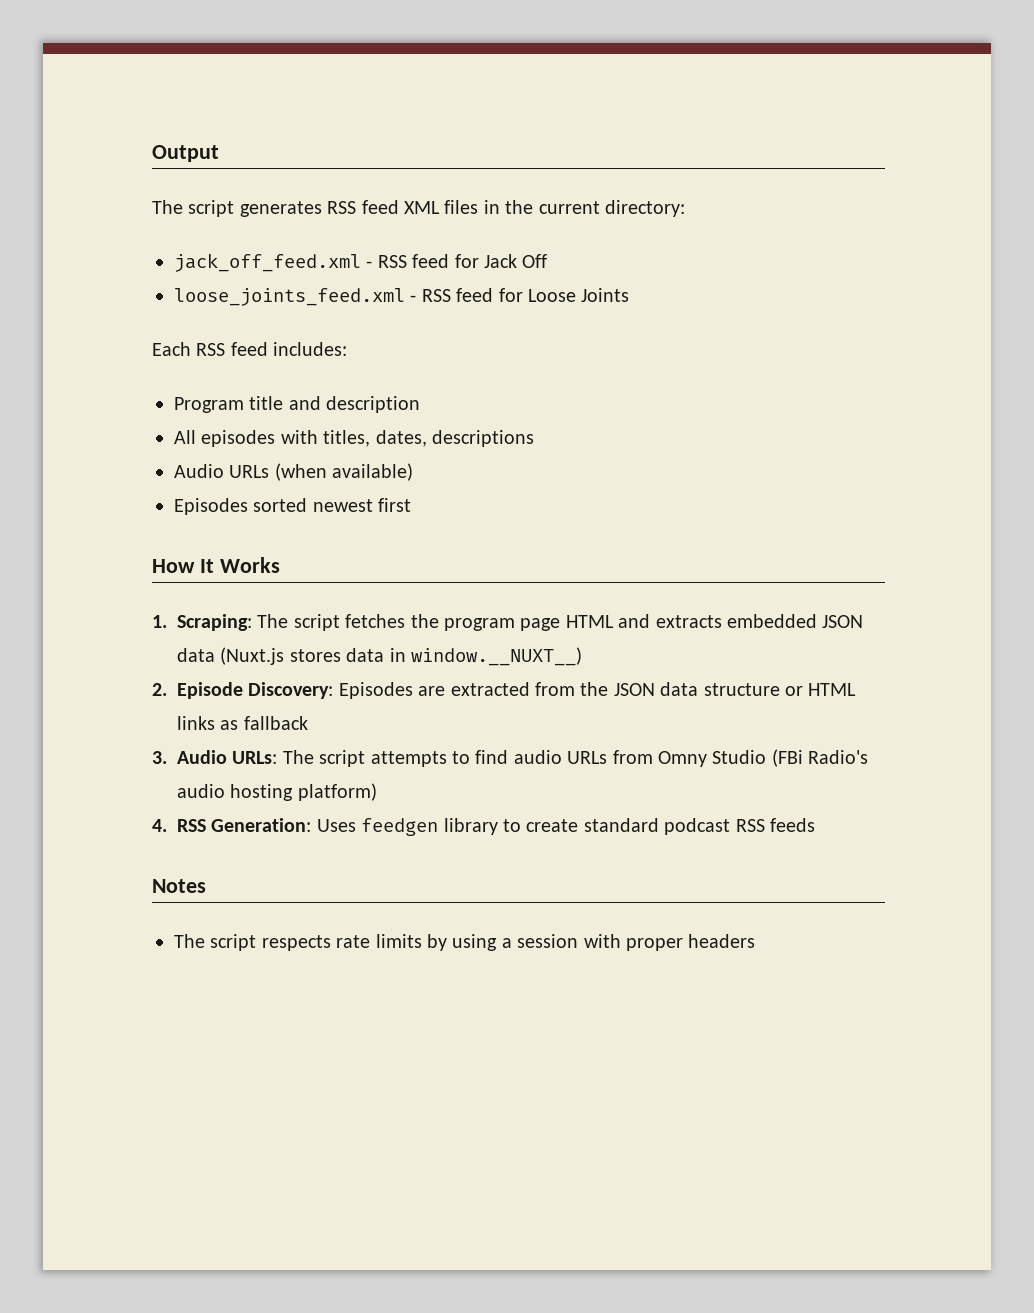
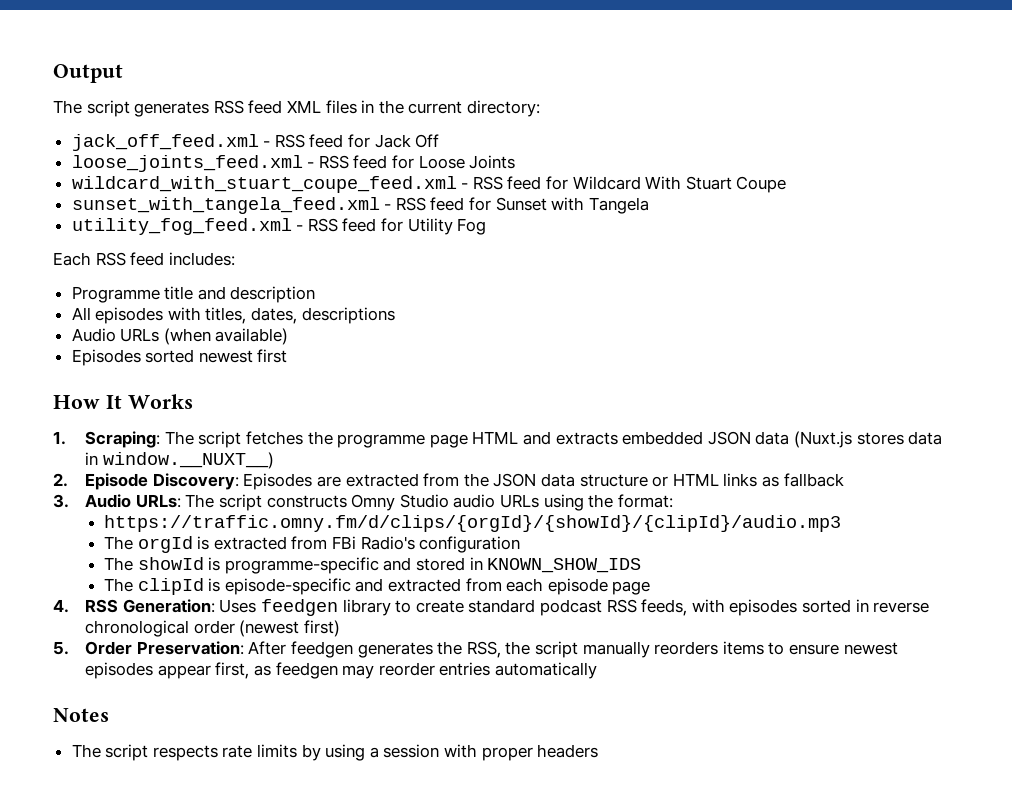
+ wildcard_with_stuart_coupe_feed.xml - RSS feed for Wildcard With Stuart Coupe
+ sunset_with_tangela_feed.xml - RSS feed for Sunset with Tangela
+ utility_fog_feed.xml - RSS feed for Utility Fog
- Program title and description
+ Programme title and description
- 1. Scraping: The script fetches the program page HTML and extracts embedded JSON data (Nuxt.js stores data in window.__NUXT__)
+ 1. Scraping: The script fetches the programme page HTML and extracts embedded JSON data (Nuxt.js stores data in window.__NUXT__)
- 3. Audio URLs: The script attempts to find audio URLs from Omny Studio (FBi Radio's audio hosting platform)
+ 3. Audio URLs: The script constructs Omny Studio audio URLs using the format:
+ https://traffic.omny.fm/d/clips/{orgId}/{showId}/{clipId}/audio.mp3
+ The orgId is extracted from FBi Radio's configuration
+ The showId is programme-specific and stored in KNOWN_SHOW_IDS
+ The clipId is episode-specific and extracted from each episode page
- 4. RSS Generation: Uses feedgen library to create standard podcast RSS feeds
+ 4. RSS Generation: Uses feedgen library to create standard podcast RSS feeds, with episodes sorted in reverse chronological order (newest first)
+ 5. Order Preservation: After feedgen generates the RSS, the script manually reorders items to ensure newest episodes appear first, as feedgen may reorder entries automatically

